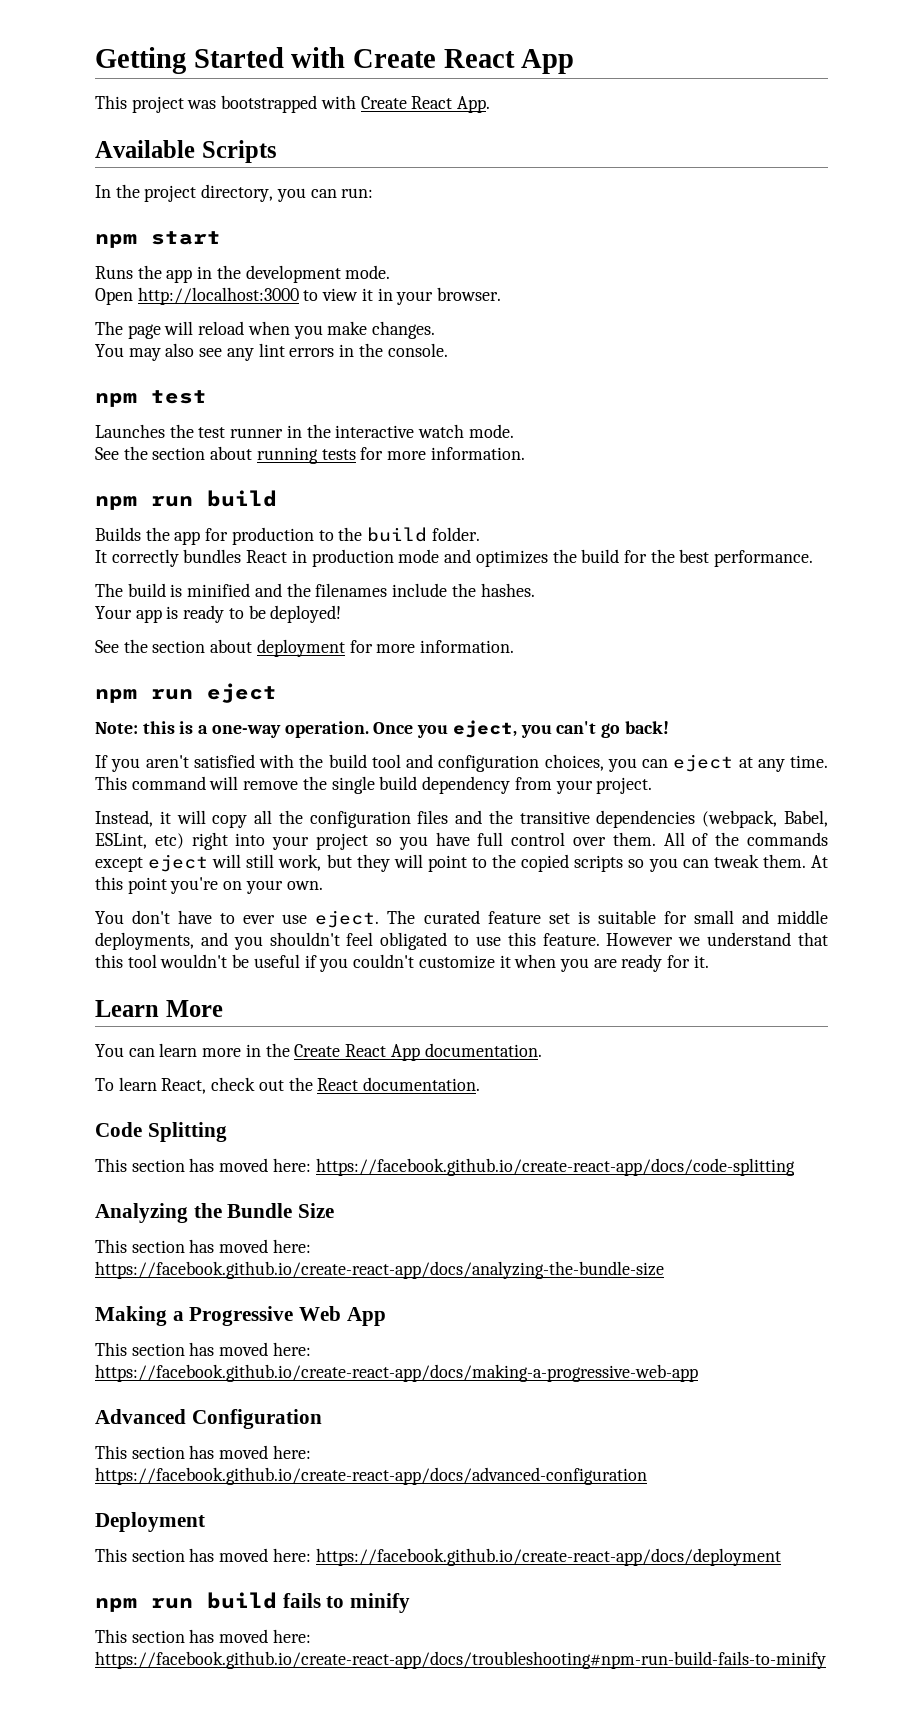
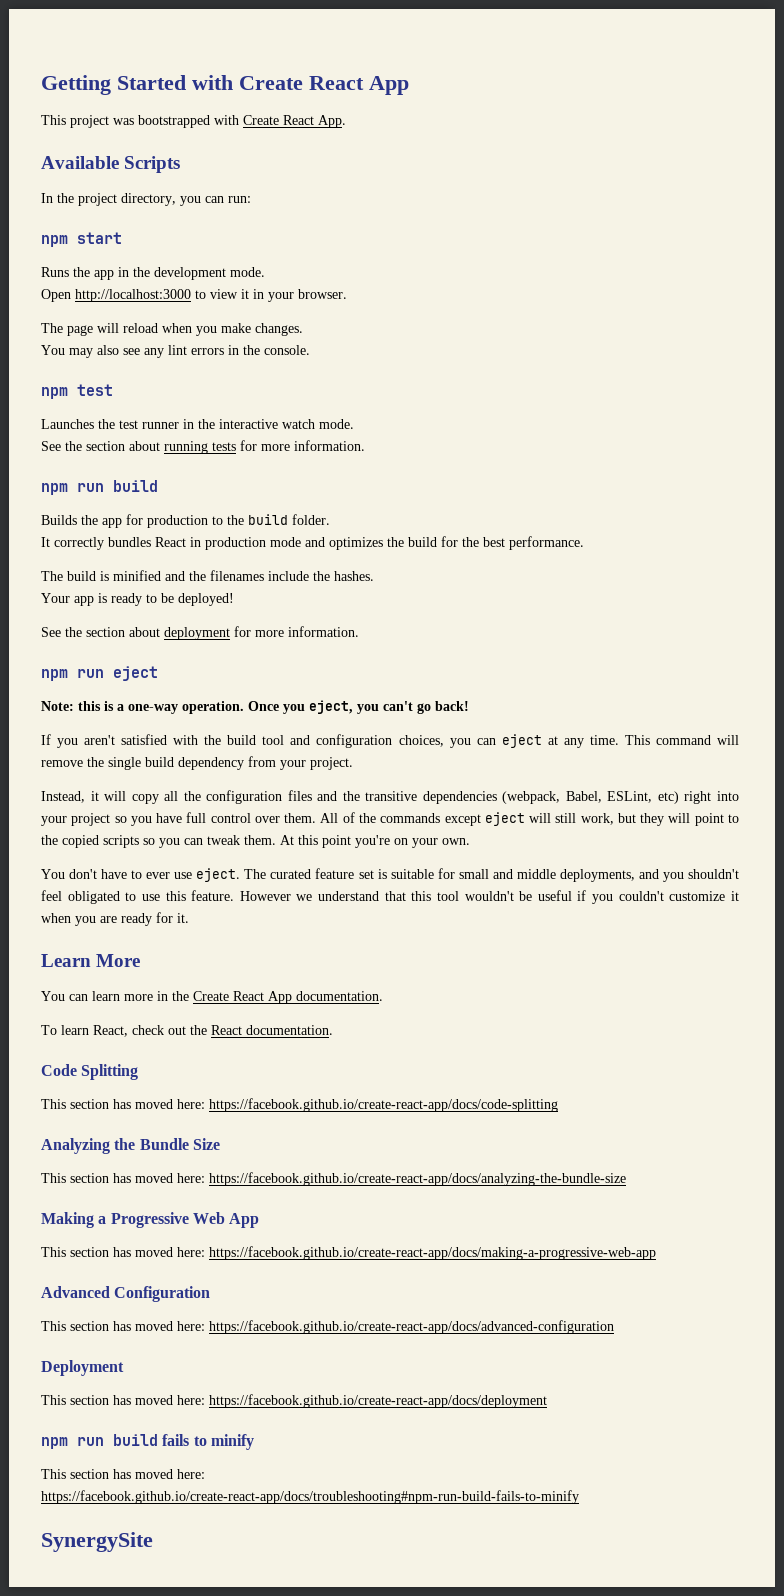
+ SynergySite

